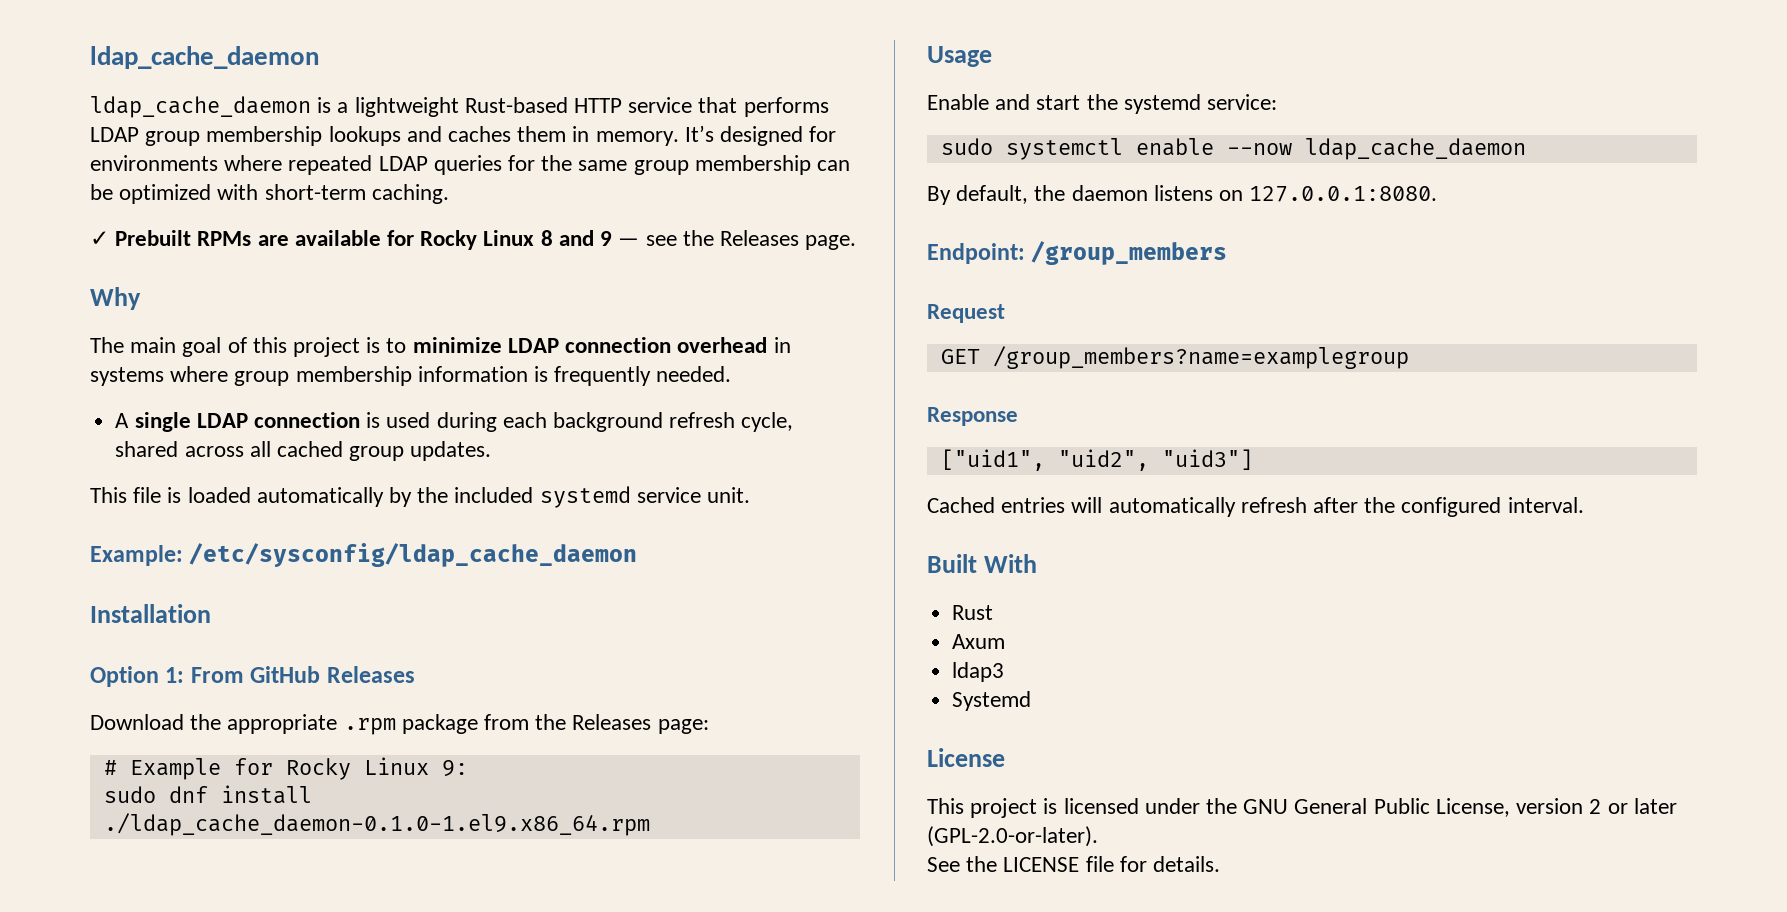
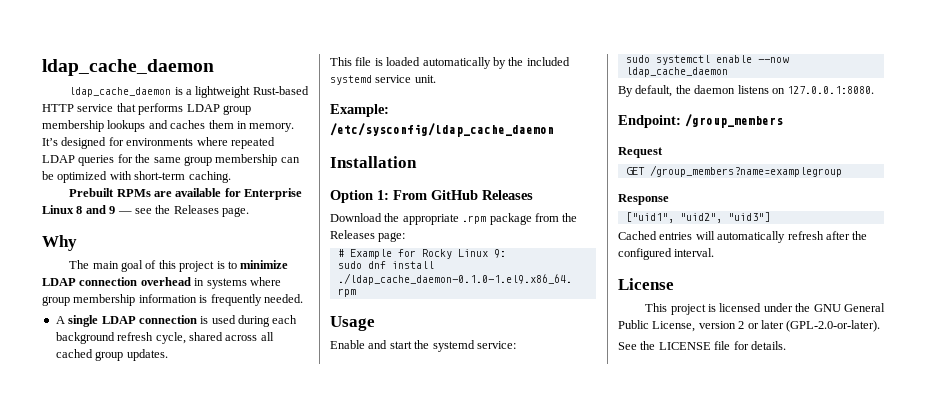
- ✓ Prebuilt RPMs are available for Rocky Linux 8 and 9 — see the Releases page.
+ Prebuilt RPMs are available for Enterprise Linux 8 and 9 — see the Releases page.
- Built With
- Rust
- Axum
- ldap3
- Systemd

